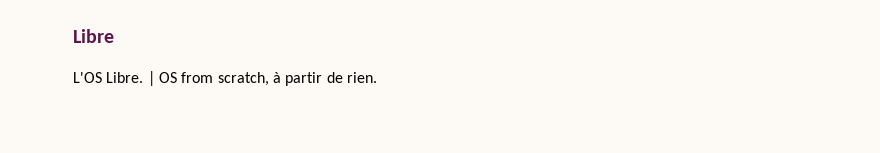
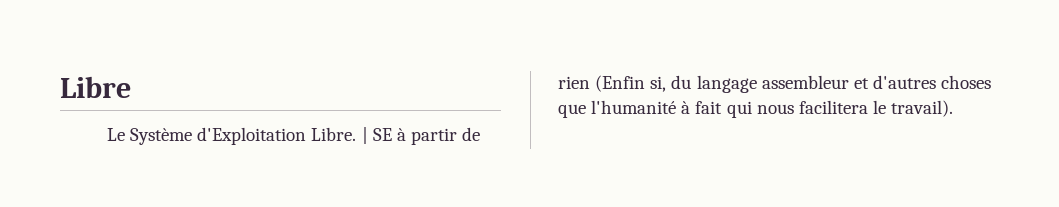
- L'OS Libre. | OS from scratch, à partir de rien.
+ Le Système d'Exploitation Libre. | SE à partir de rien (Enfin si, du langage assembleur et d'autres choses que l'humanité à fait qui nous facilitera le travail).

